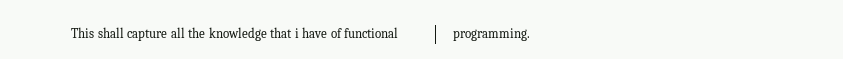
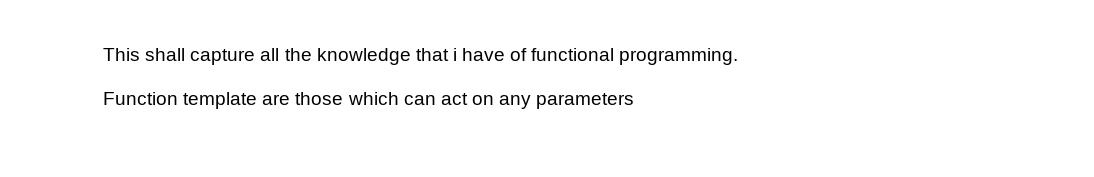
+ Function template are those which can act on any parameters

